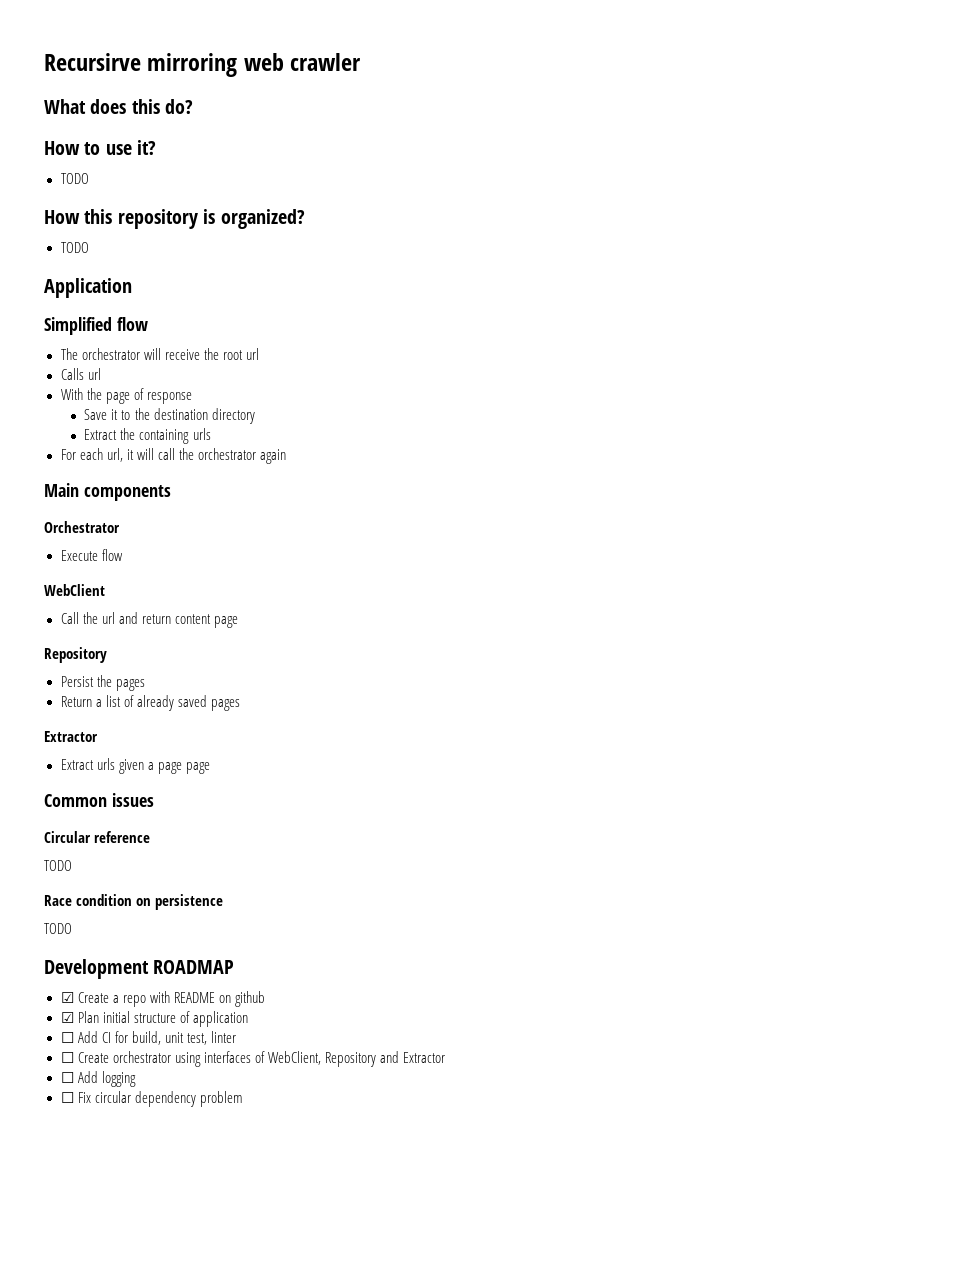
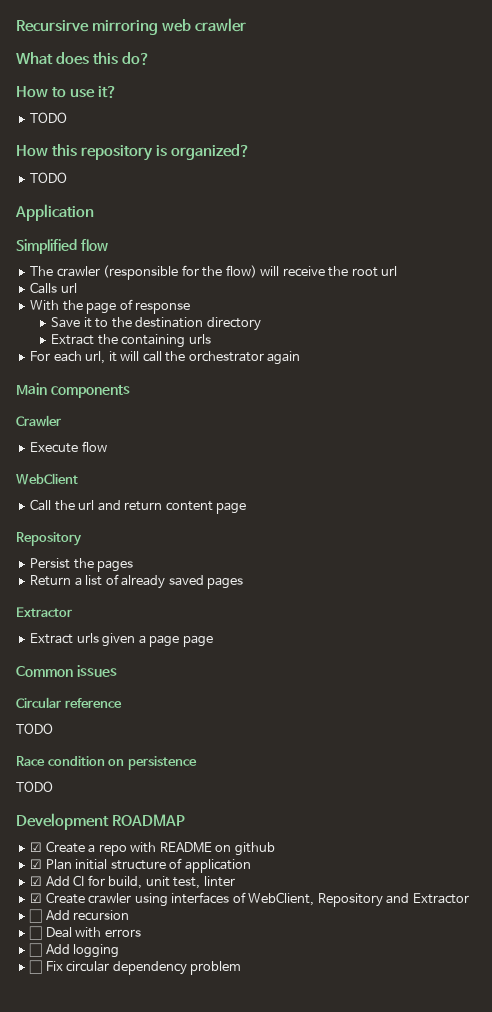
- The orchestrator will receive the root url
+ The crawler (responsible for the flow) will receive the root url
- Orchestrator
+ Crawler
- ☐ Add CI for build, unit test, linter
+ ☑ Add CI for build, unit test, linter
- ☐ Create orchestrator using interfaces of WebClient, Repository and Extractor
+ ☑ Create crawler using interfaces of WebClient, Repository and Extractor
+ ☐ Add recursion
+ ☐ Deal with errors

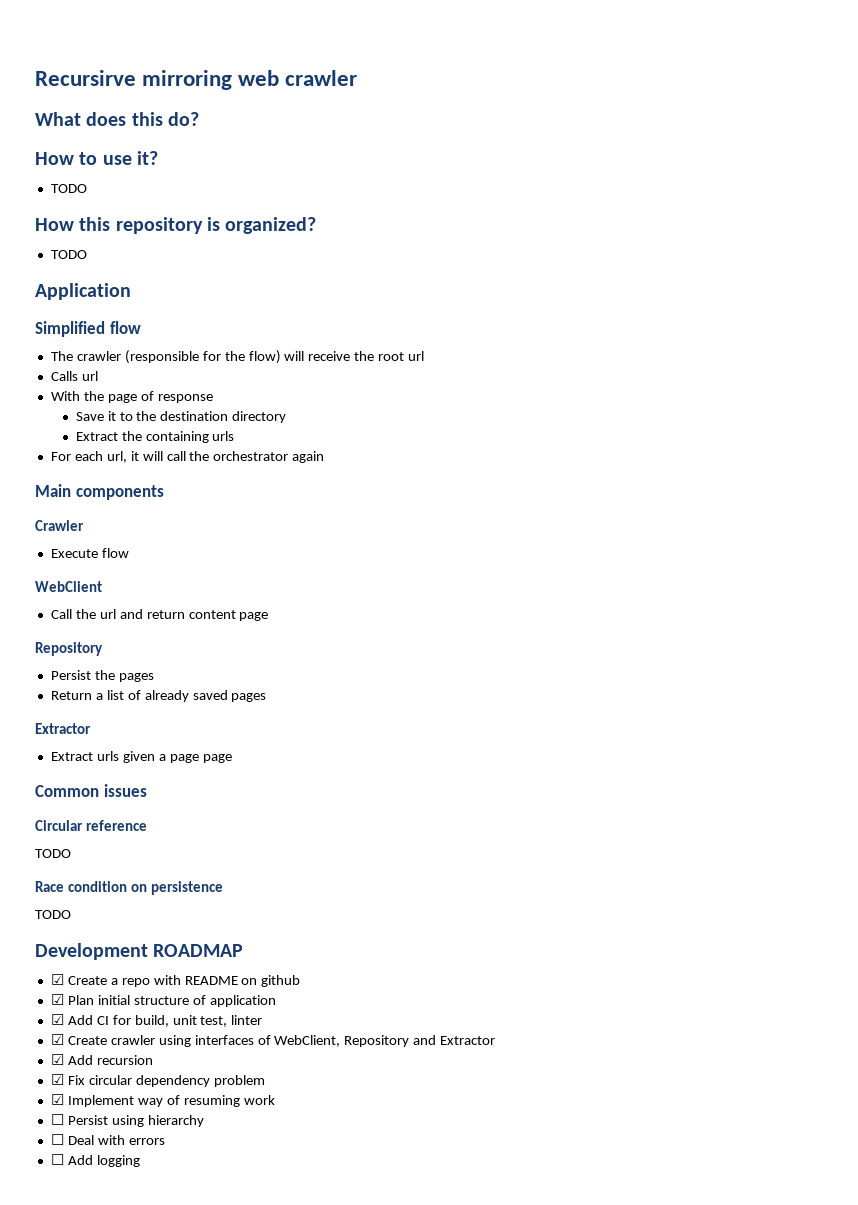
- ☐ Add recursion
+ ☑ Add recursion
+ ☑ Fix circular dependency problem
+ ☑ Implement way of resuming work
+ ☐ Persist using hierarchy
- ☐ Fix circular dependency problem

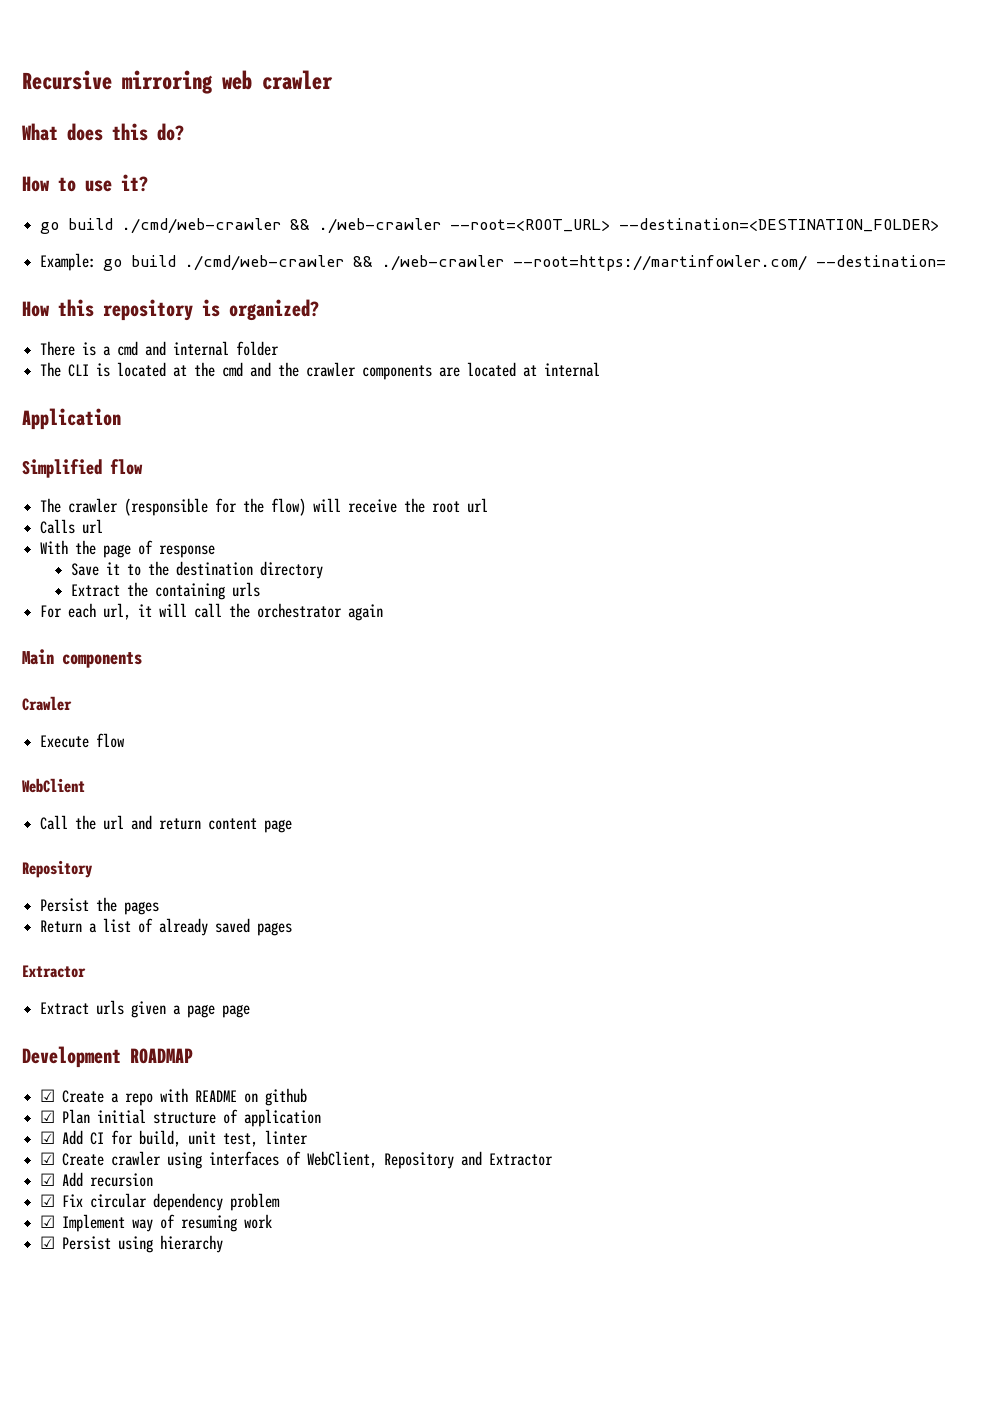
- Recursirve mirroring web crawler
+ Recursive mirroring web crawler
  How to use it?
- TODO
+ go build ./cmd/web-crawler && ./web-crawler --root=<ROOT_URL> --destination=<DESTINATION_FOLDER>
+ Example: go build ./cmd/web-crawler && ./web-crawler --root=https://martinfowler.com/ --destination=
  How this repository is organized?
- TODO
+ There is a cmd and internal folder
+ The CLI is located at the cmd and the crawler components are located at internal
- Common issues
- Circular reference
- TODO
- Race condition on persistence
- TODO
- ☐ Persist using hierarchy
+ ☑ Persist using hierarchy
- ☐ Deal with errors
- ☐ Add logging

